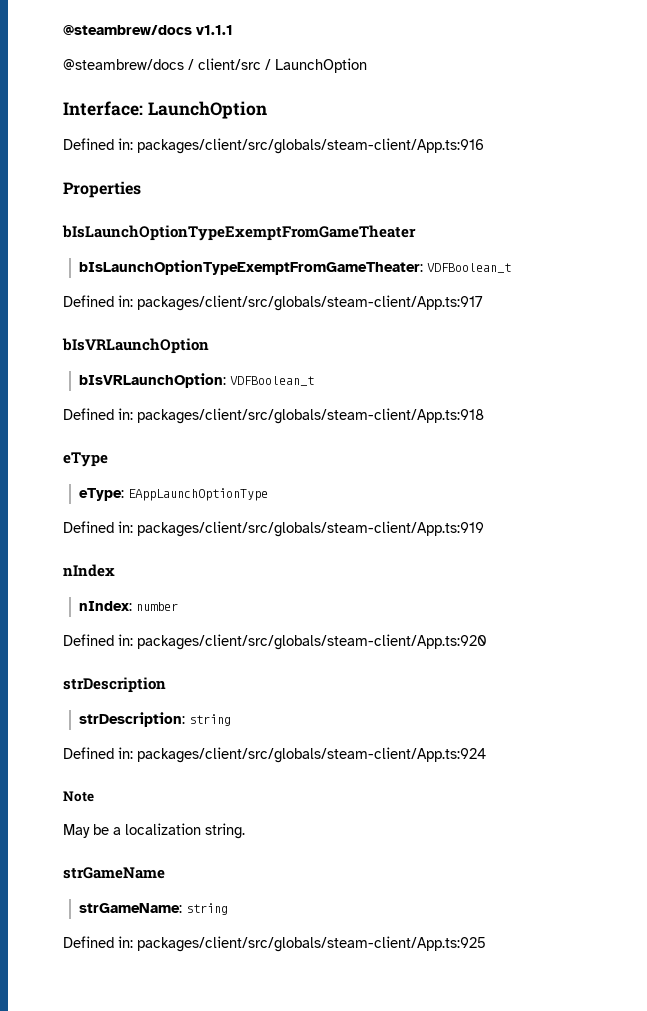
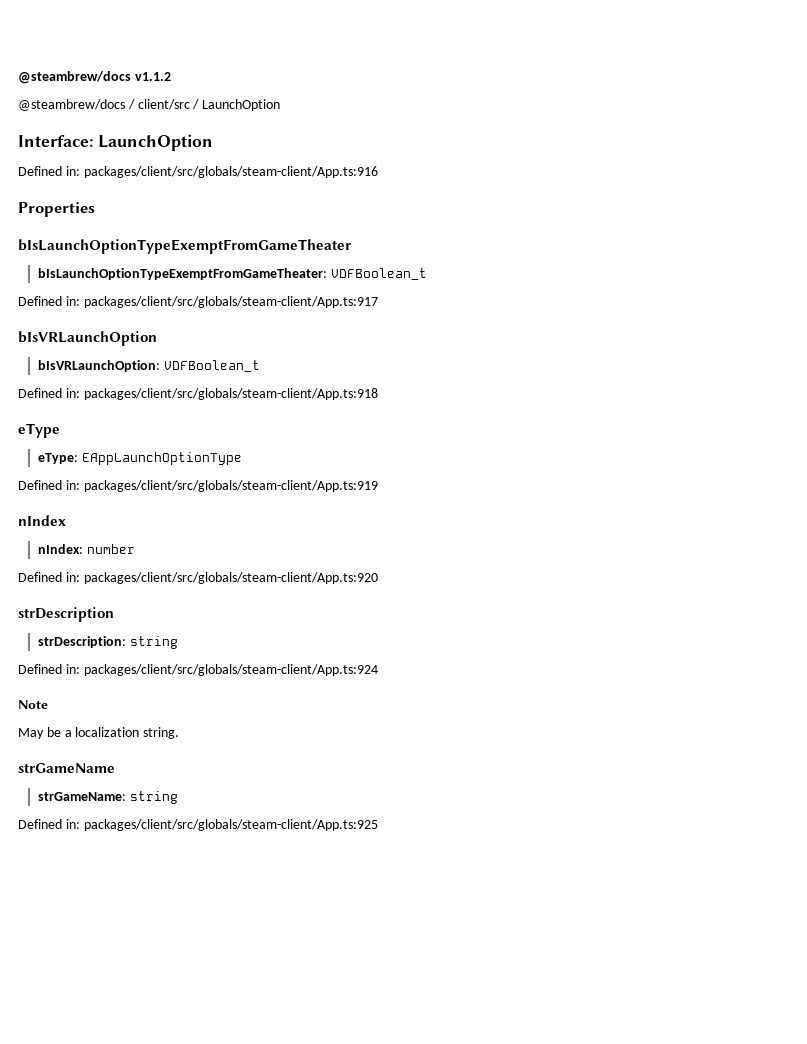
- @steambrew/docs v1.1.1
+ @steambrew/docs v1.1.2

